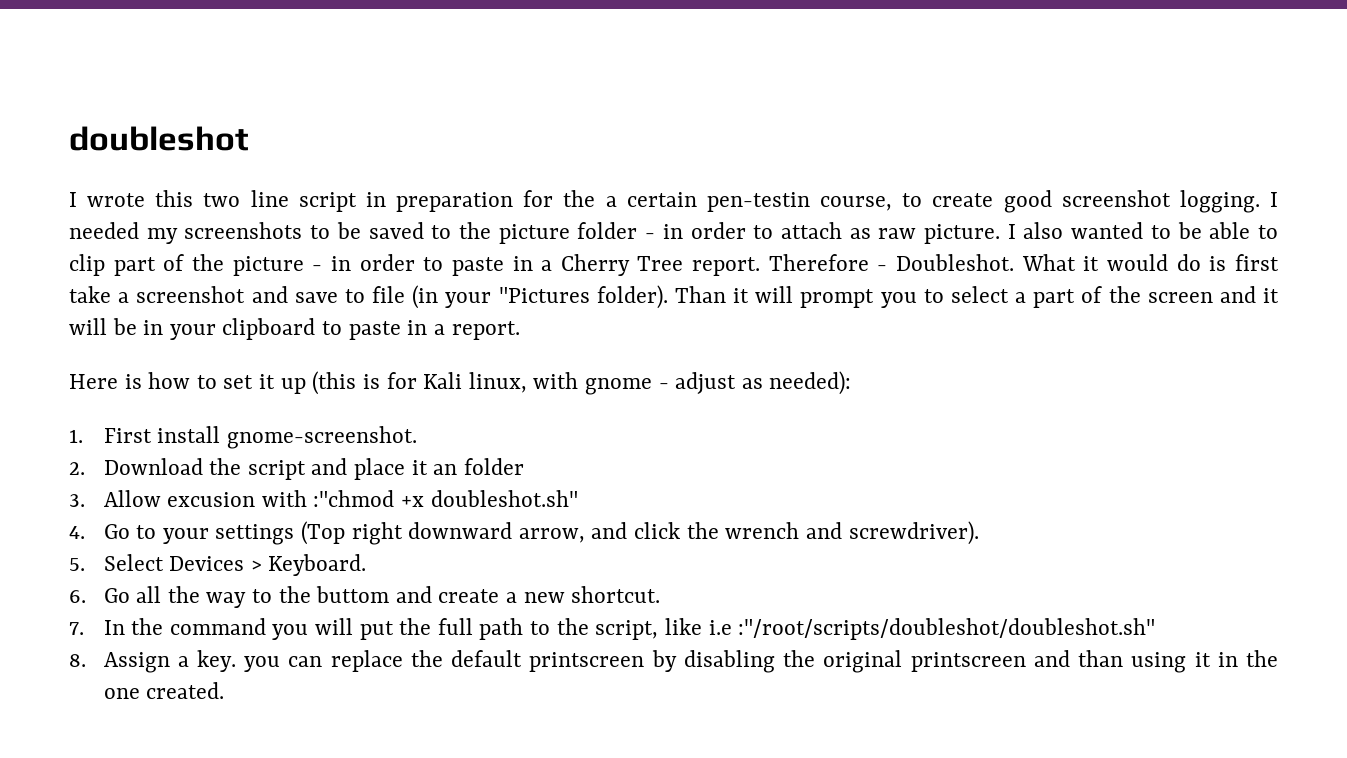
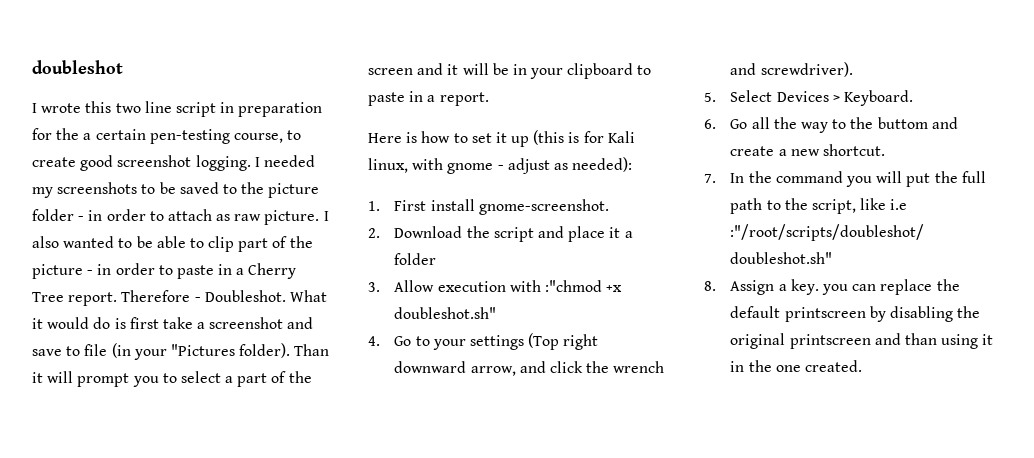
- I wrote this two line script in preparation for the a certain pen-testin course, to create good screenshot logging.
+ I wrote this two line script in preparation for the a certain pen-testing course, to create good screenshot logging.
- 2. Download the script and place it an folder
+ 2. Download the script and place it a folder
- 3. Allow excusion with :"chmod +x doubleshot.sh"
+ 3. Allow execution with :"chmod +x doubleshot.sh"

